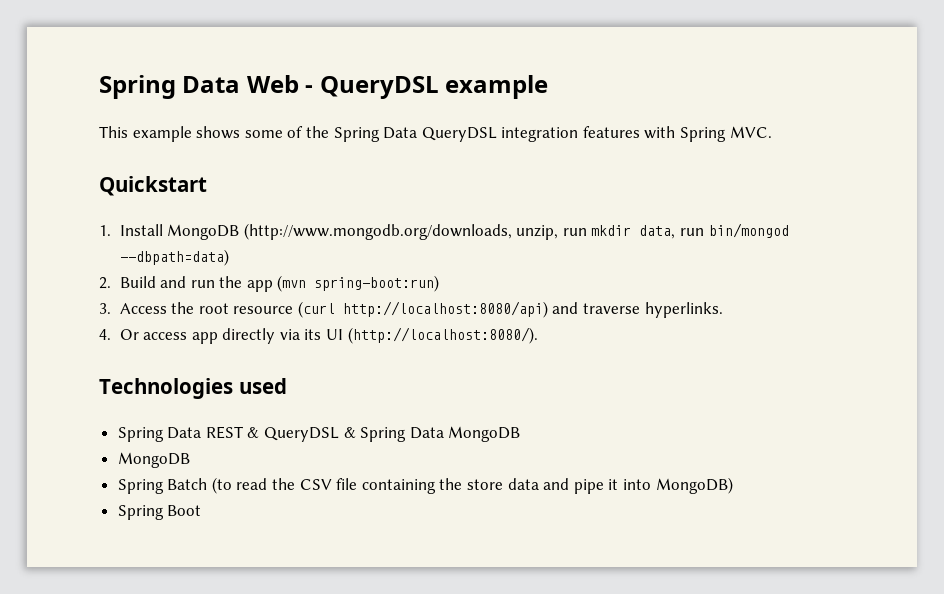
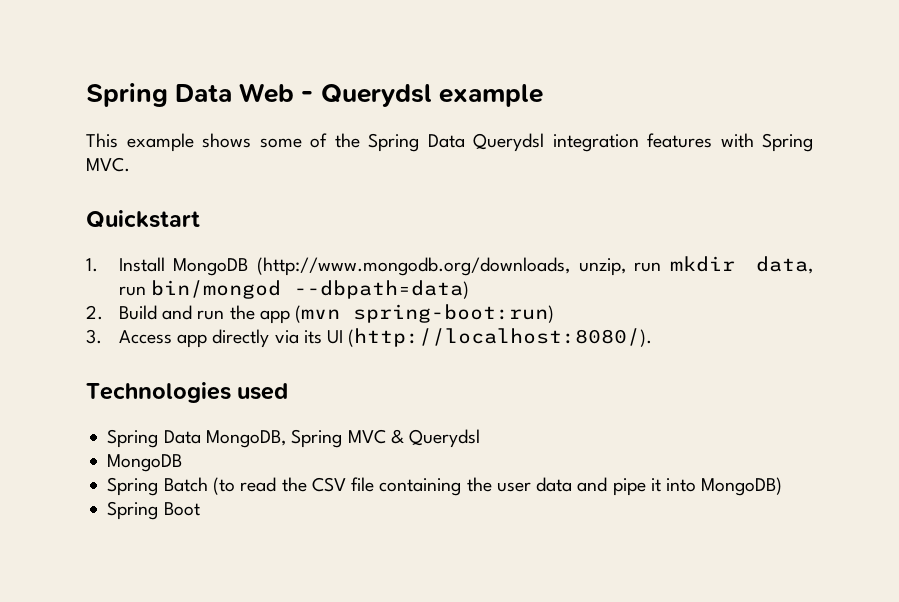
- Spring Data Web - QueryDSL example
+ Spring Data Web - Querydsl example
- This example shows some of the Spring Data QueryDSL integration features with Spring MVC.
+ This example shows some of the Spring Data Querydsl integration features with Spring MVC.
- 3. Access the root resource (curl http://localhost:8080/api) and traverse hyperlinks.
- 4. Or access app directly via its UI (http://localhost:8080/).
+ 3. Access app directly via its UI (http://localhost:8080/).
- Spring Data REST & QueryDSL & Spring Data MongoDB
+ Spring Data MongoDB, Spring MVC & Querydsl
- Spring Batch (to read the CSV file containing the store data and pipe it into MongoDB)
+ Spring Batch (to read the CSV file containing the user data and pipe it into MongoDB)

